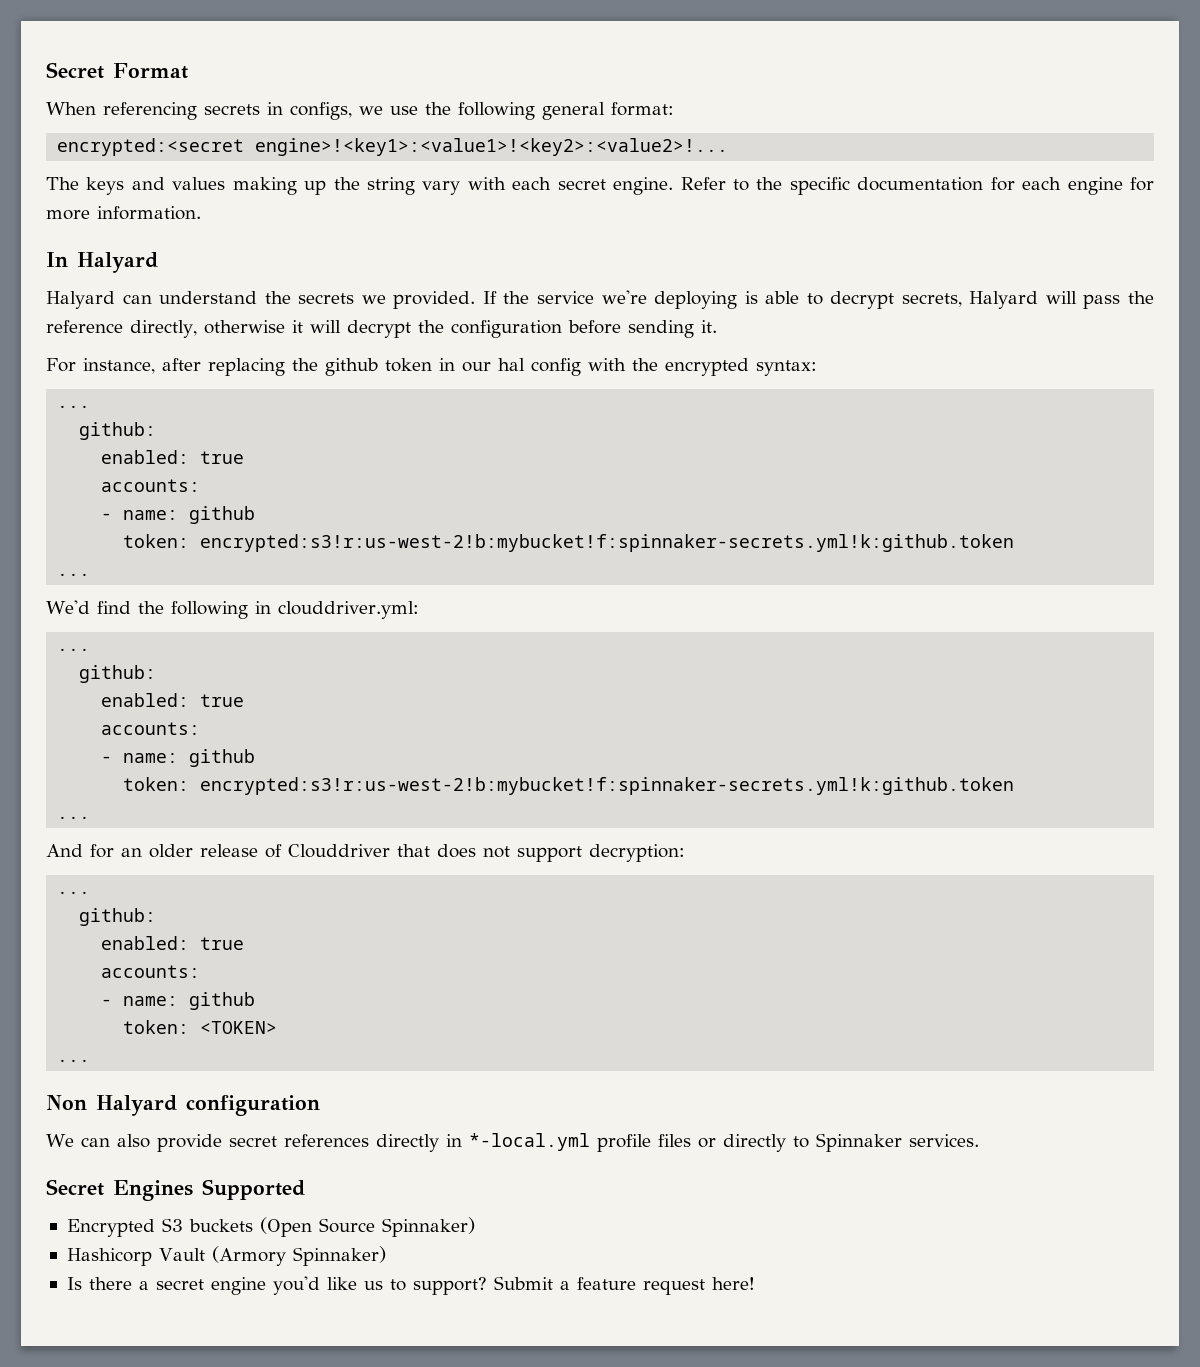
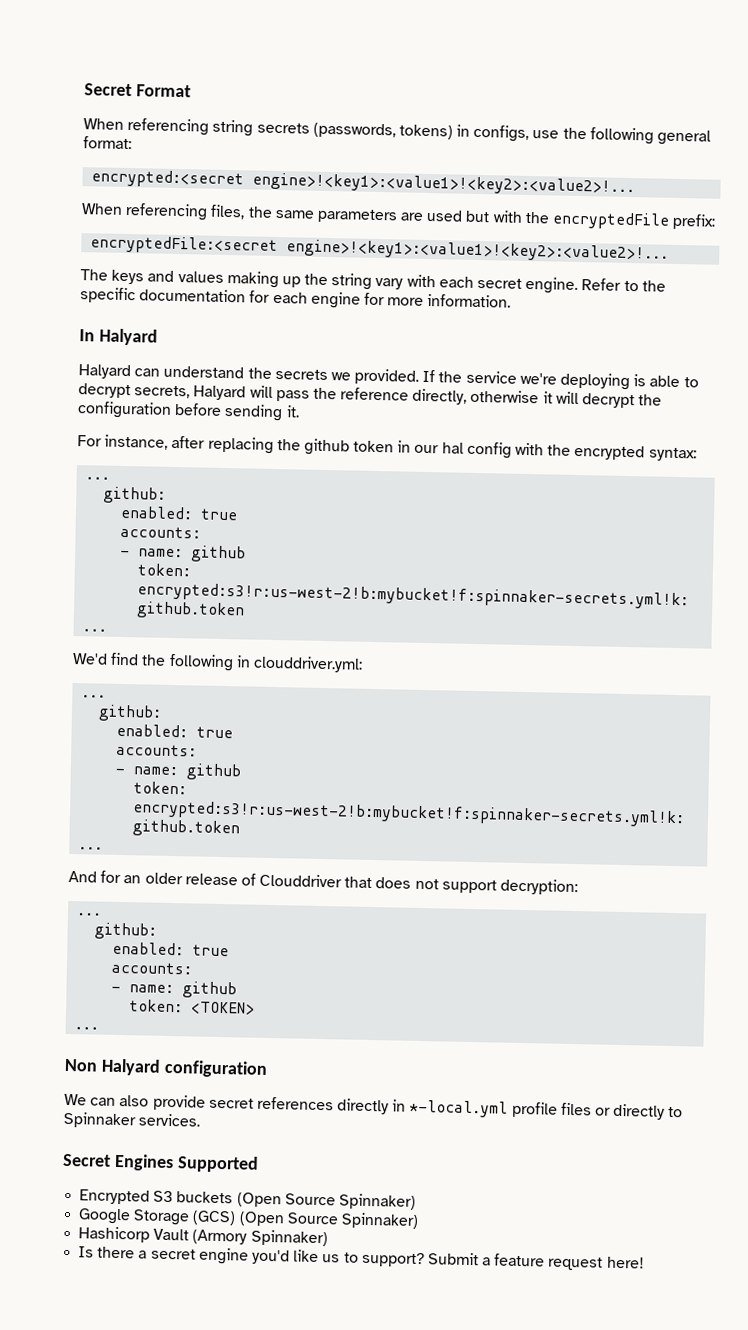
- When referencing secrets in configs, we use the following general format:
+ When referencing string secrets (passwords, tokens) in configs, use the following general format:
+ When referencing files, the same parameters are used but with the encryptedFile prefix:
+ encryptedFile:<secret engine>!<key1>:<value1>!<key2>:<value2>!...
+ Google Storage (GCS) (Open Source Spinnaker)

